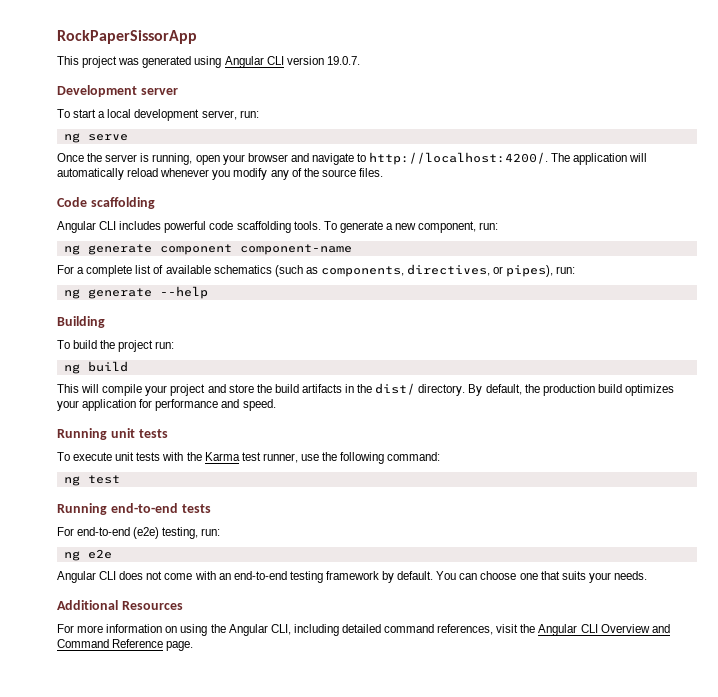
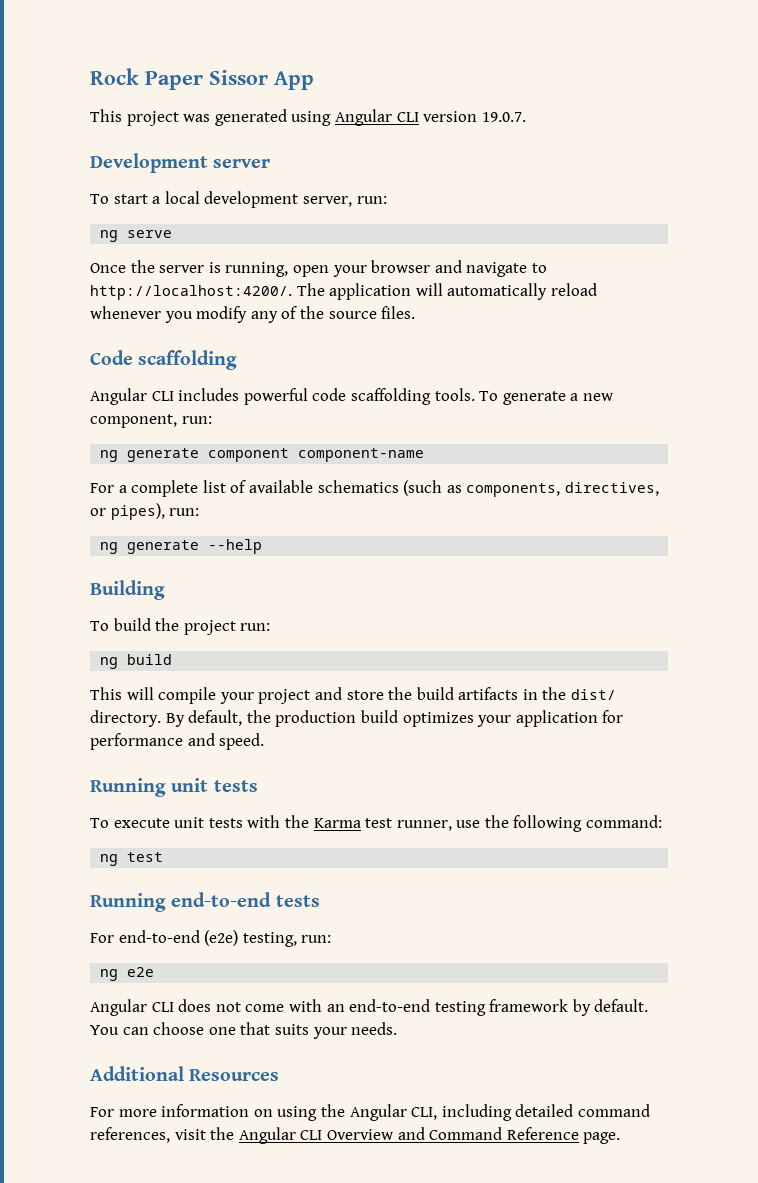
- RockPaperSissorApp
+ Rock Paper Sissor App

